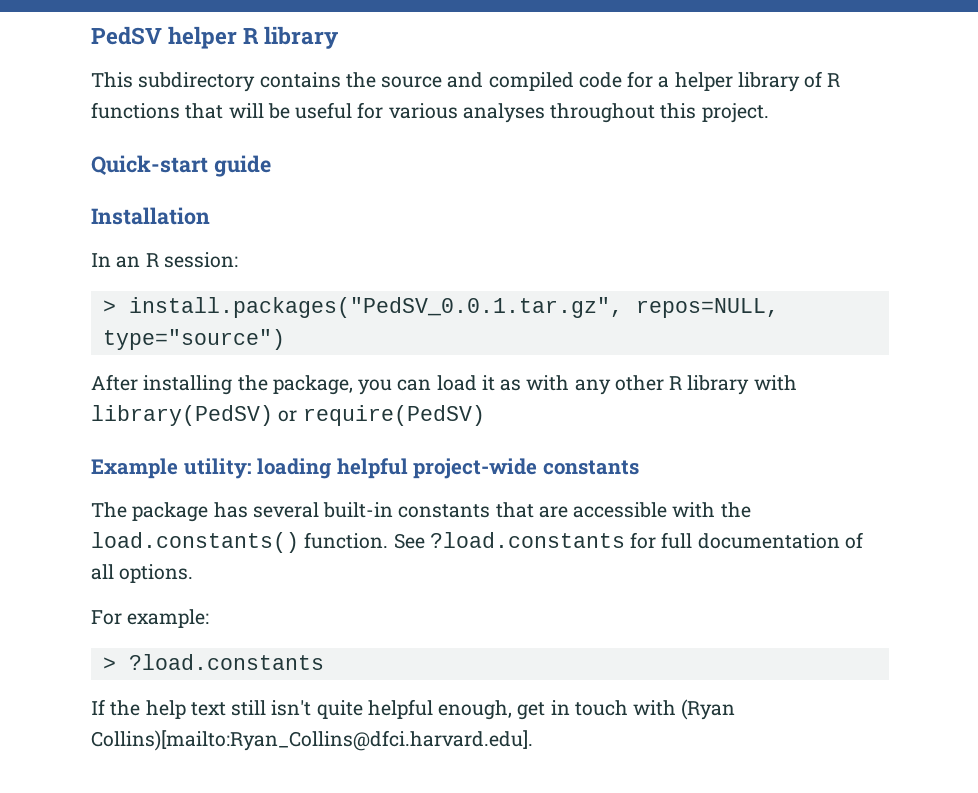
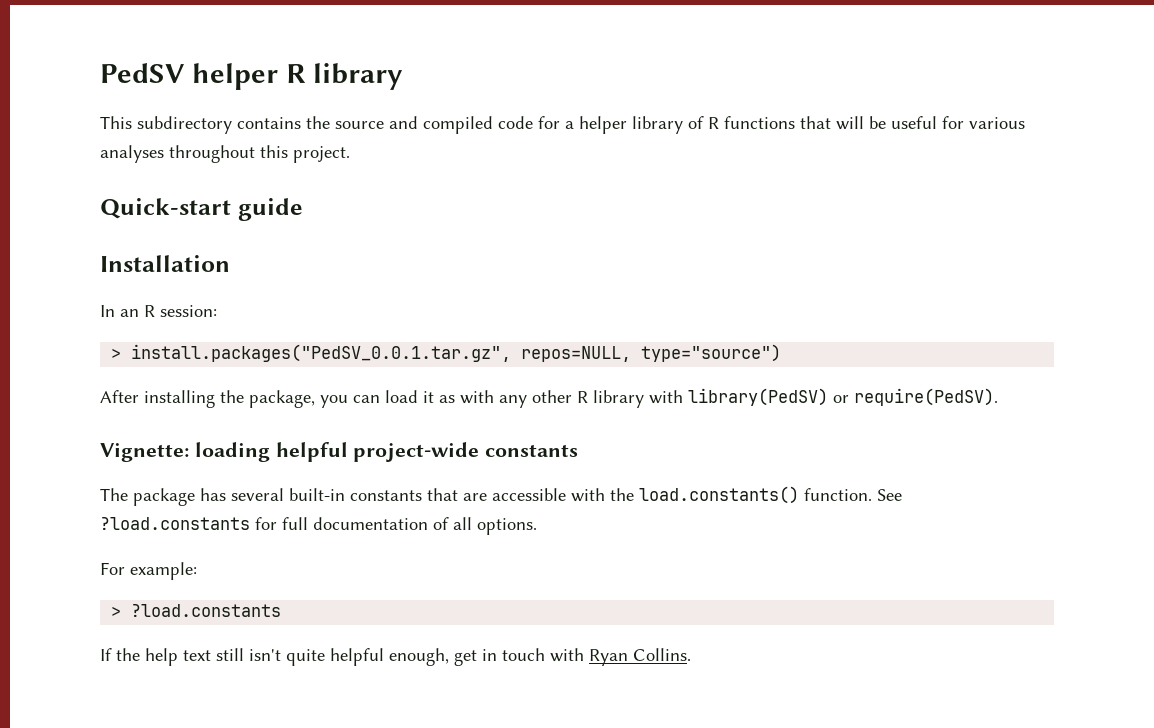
- After installing the package, you can load it as with any other R library with library(PedSV) or require(PedSV)
- Example utility: loading helpful project-wide constants
+ After installing the package, you can load it as with any other R library with library(PedSV) or require(PedSV).
+ Vignette: loading helpful project-wide constants
- If the help text still isn't quite helpful enough, get in touch with (Ryan Collins)[mailto:Ryan_Collins@dfci.harvard.edu].
+ If the help text still isn't quite helpful enough, get in touch with Ryan Collins.

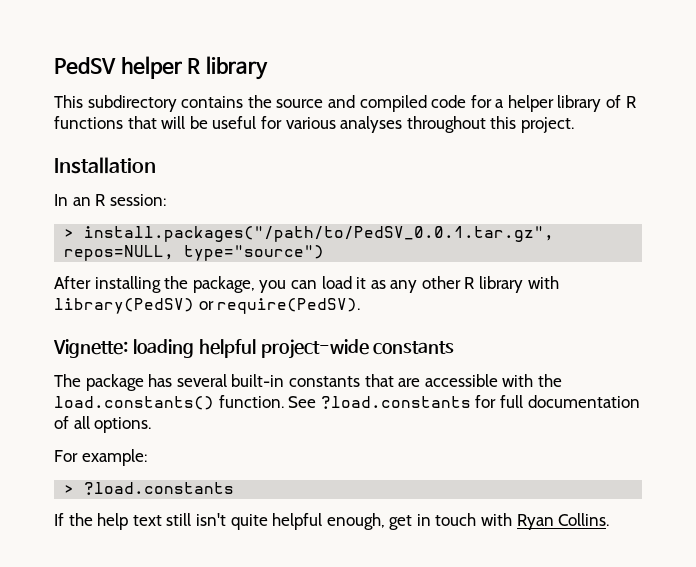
- Quick-start guide
- > install.packages("PedSV_0.0.1.tar.gz", repos=NULL, type="source")
+ > install.packages("/path/to/PedSV_0.0.1.tar.gz", repos=NULL, type="source")
- After installing the package, you can load it as with any other R library with library(PedSV) or require(PedSV).
+ After installing the package, you can load it as any other R library with library(PedSV) or require(PedSV).

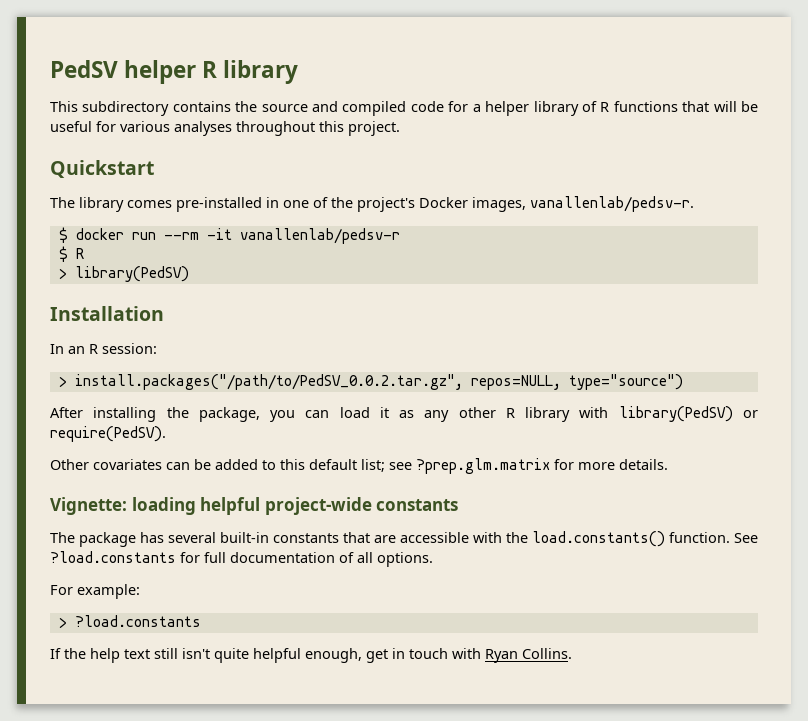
+ Quickstart
+ The library comes pre-installed in one of the project's Docker images, vanallenlab/pedsv-r.
+ $ docker run --rm -it vanallenlab/pedsv-r
+ $ R
+ > library(PedSV)
- > install.packages("/path/to/PedSV_0.0.1.tar.gz", repos=NULL, type="source")
+ > install.packages("/path/to/PedSV_0.0.2.tar.gz", repos=NULL, type="source")
+ Other covariates can be added to this default list; see ?prep.glm.matrix for more details.

